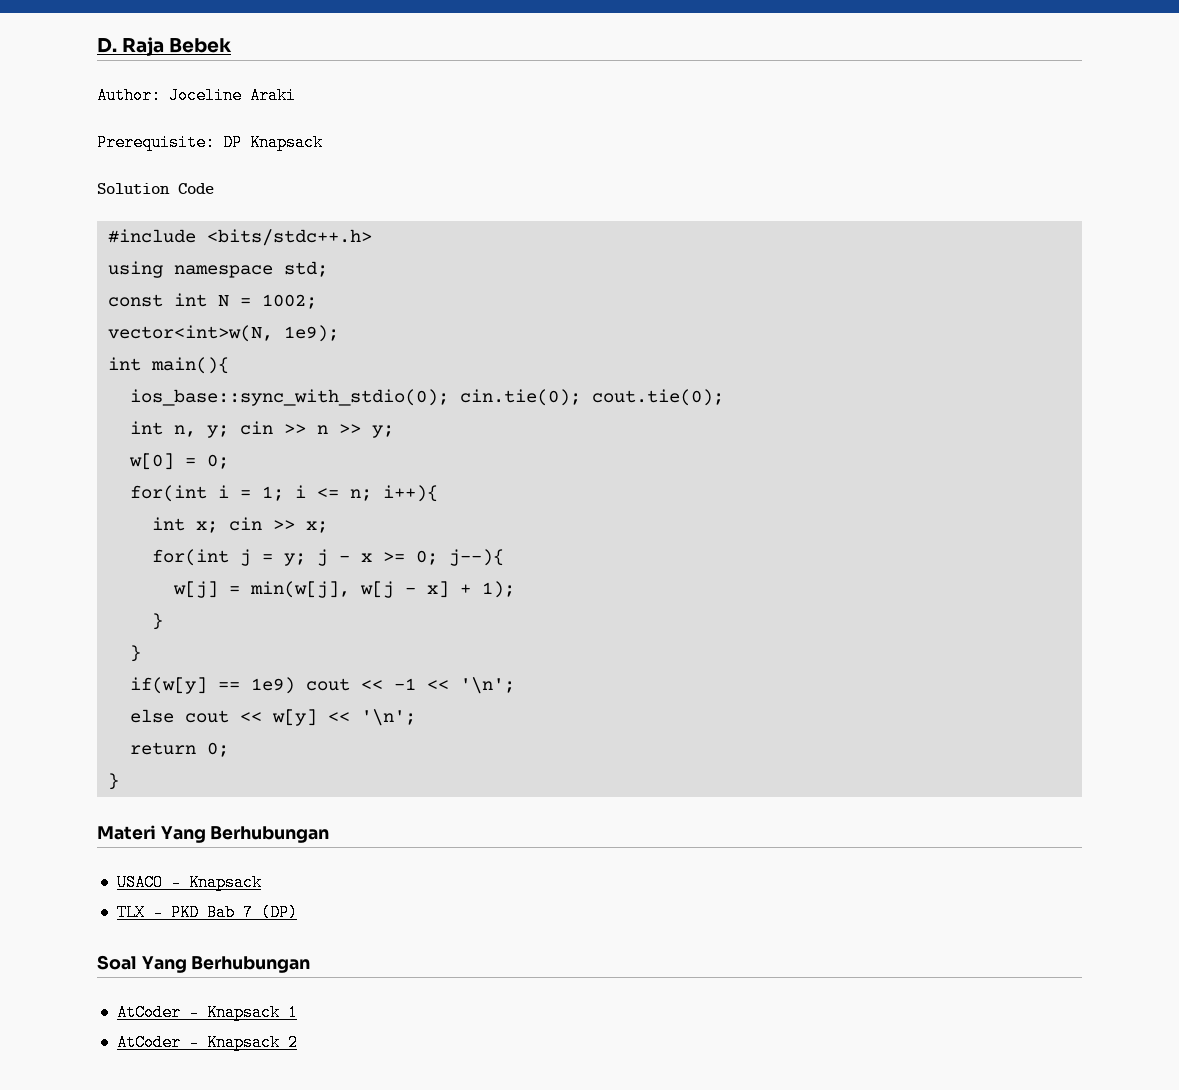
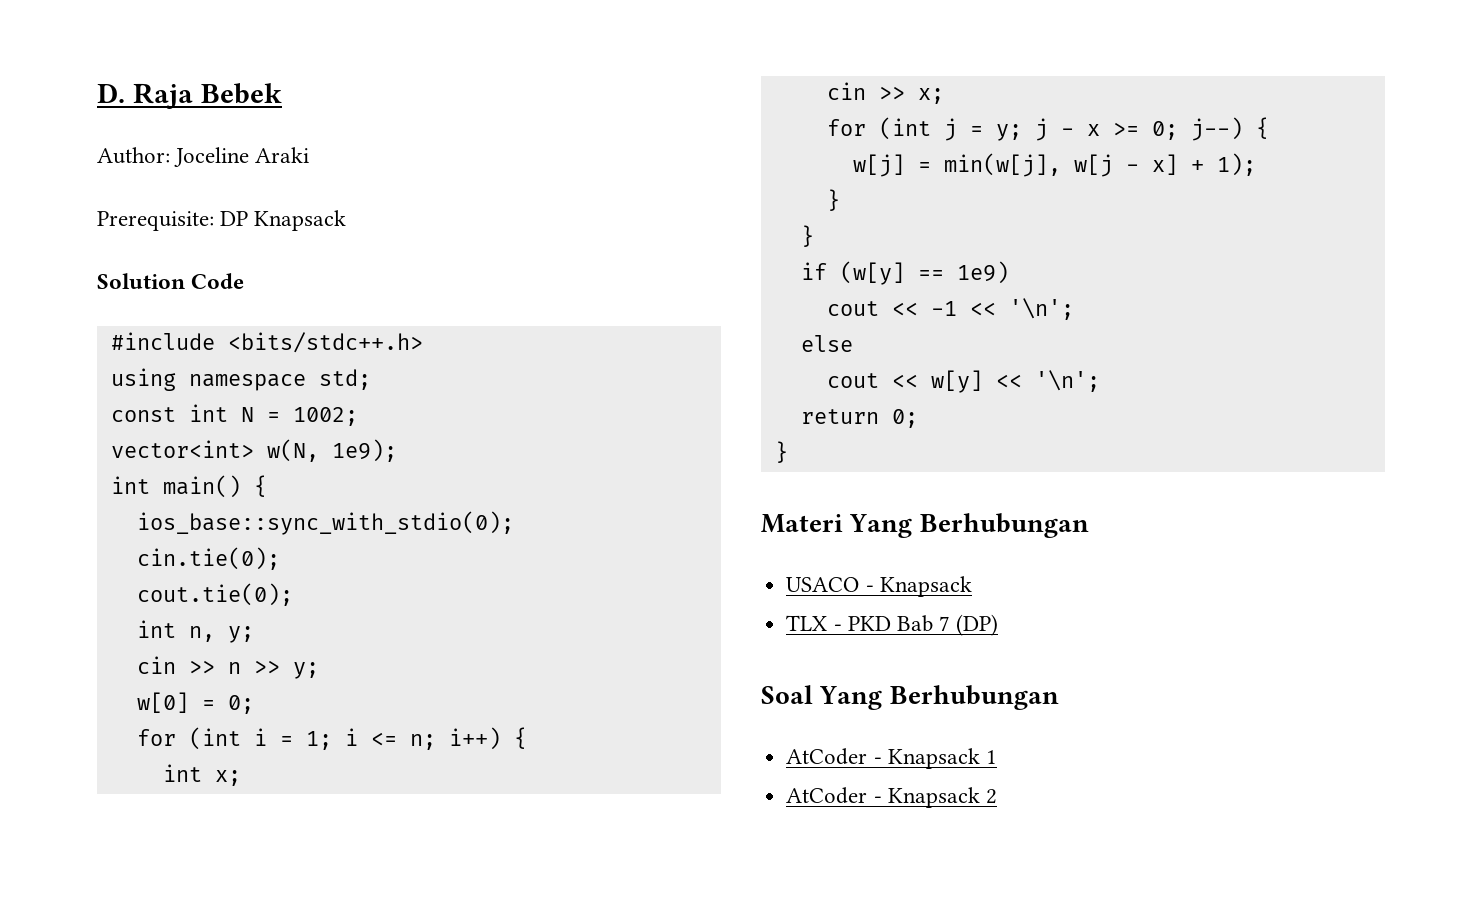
- vector<int>w(N, 1e9);
+ vector<int> w(N, 1e9);
- int main(){
+ int main() {
- ios_base::sync_with_stdio(0); cin.tie(0); cout.tie(0);
+ ios_base::sync_with_stdio(0);
+ cin.tie(0);
+ cout.tie(0);
- int n, y; cin >> n >> y;
+ int n, y;
+ cin >> n >> y;
- for(int i = 1; i <= n; i++){
+ for (int i = 1; i <= n; i++) {
- int x; cin >> x;
+ int x;
+ cin >> x;
- for(int j = y; j - x >= 0; j--){
+ for (int j = y; j - x >= 0; j--) {
- if(w[y] == 1e9) cout << -1 << '\n';
+ if (w[y] == 1e9)
+ cout << -1 << '\n';
- else cout << w[y] << '\n';
+ else
+ cout << w[y] << '\n';

